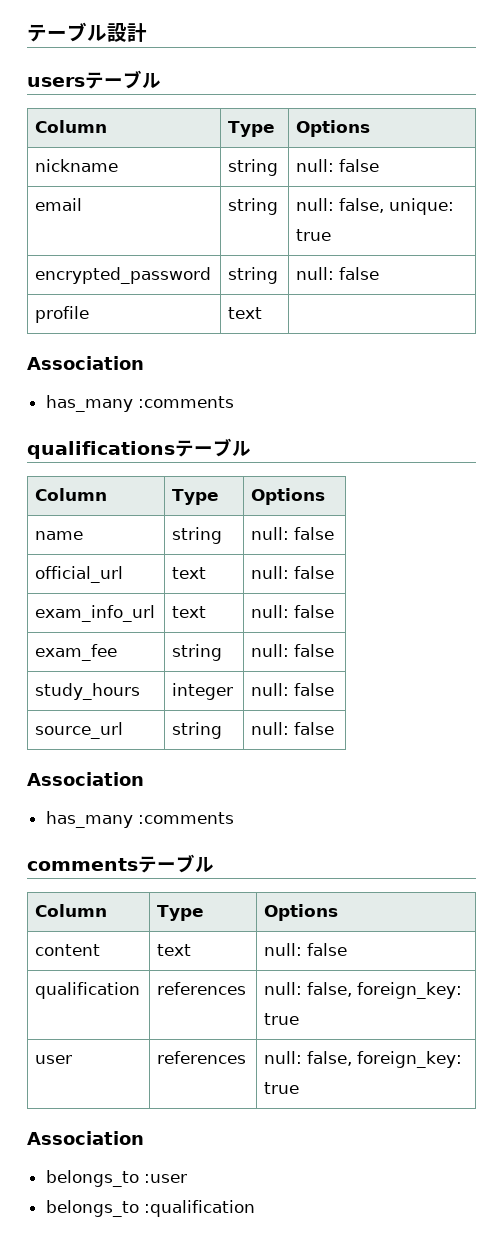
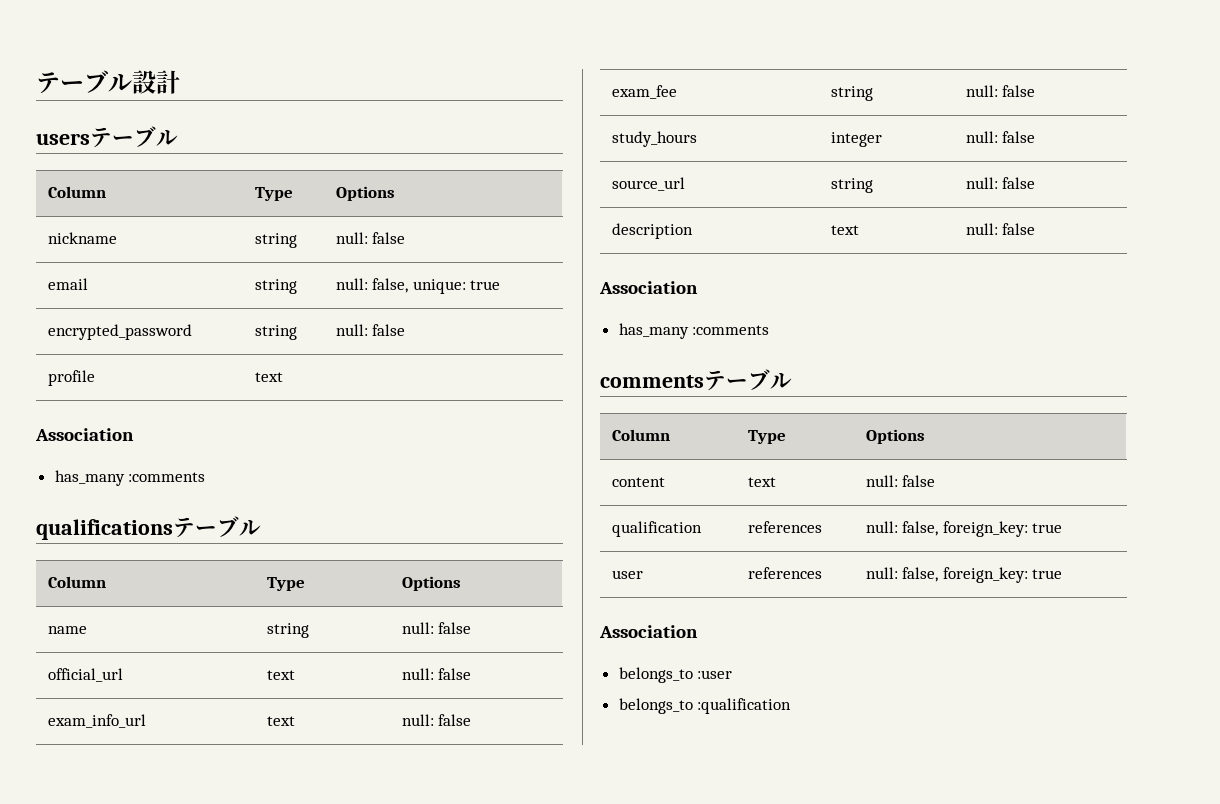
+ description | text | null: false

